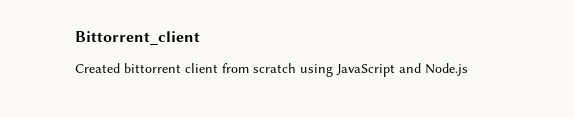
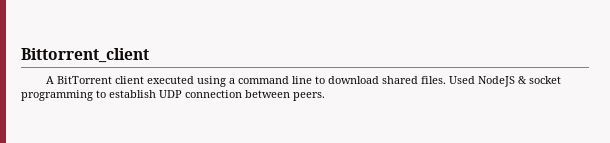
- Created bittorrent client from scratch using JavaScript and Node.js
+ A BitTorrent client executed using a command line to download shared files. Used NodeJS & socket programming to establish UDP connection between peers.

